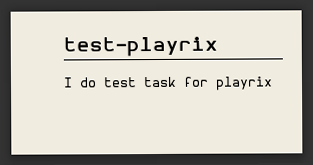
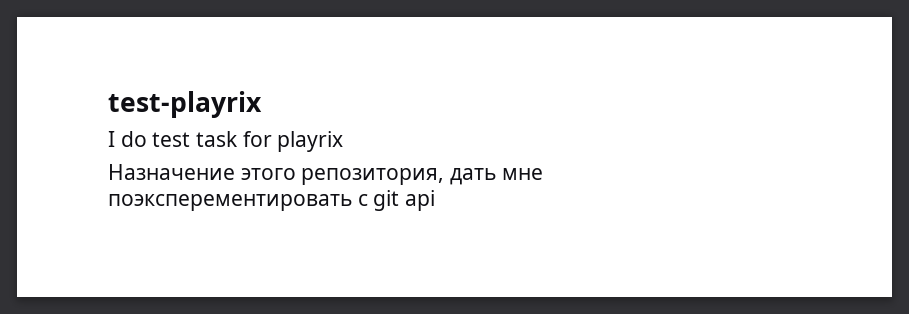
+ Назначение этого репозитория, дать мне поэксперементировать с git api

